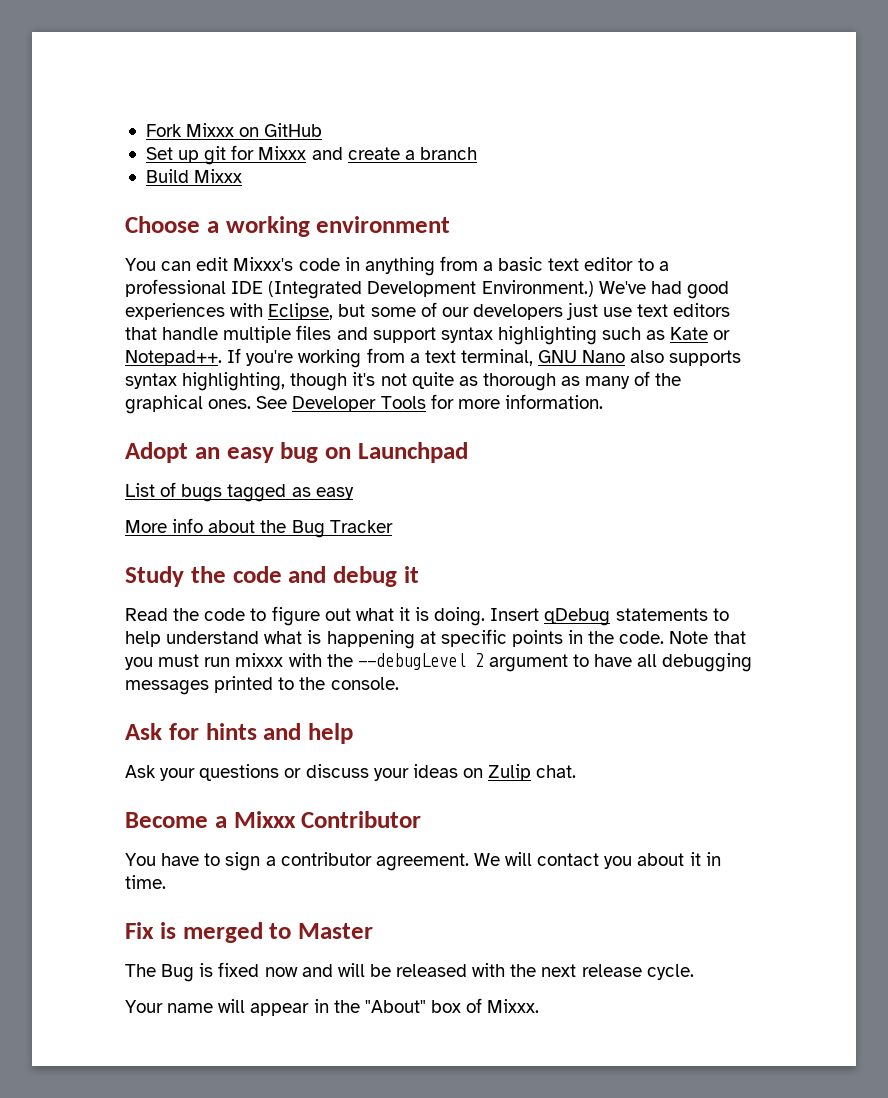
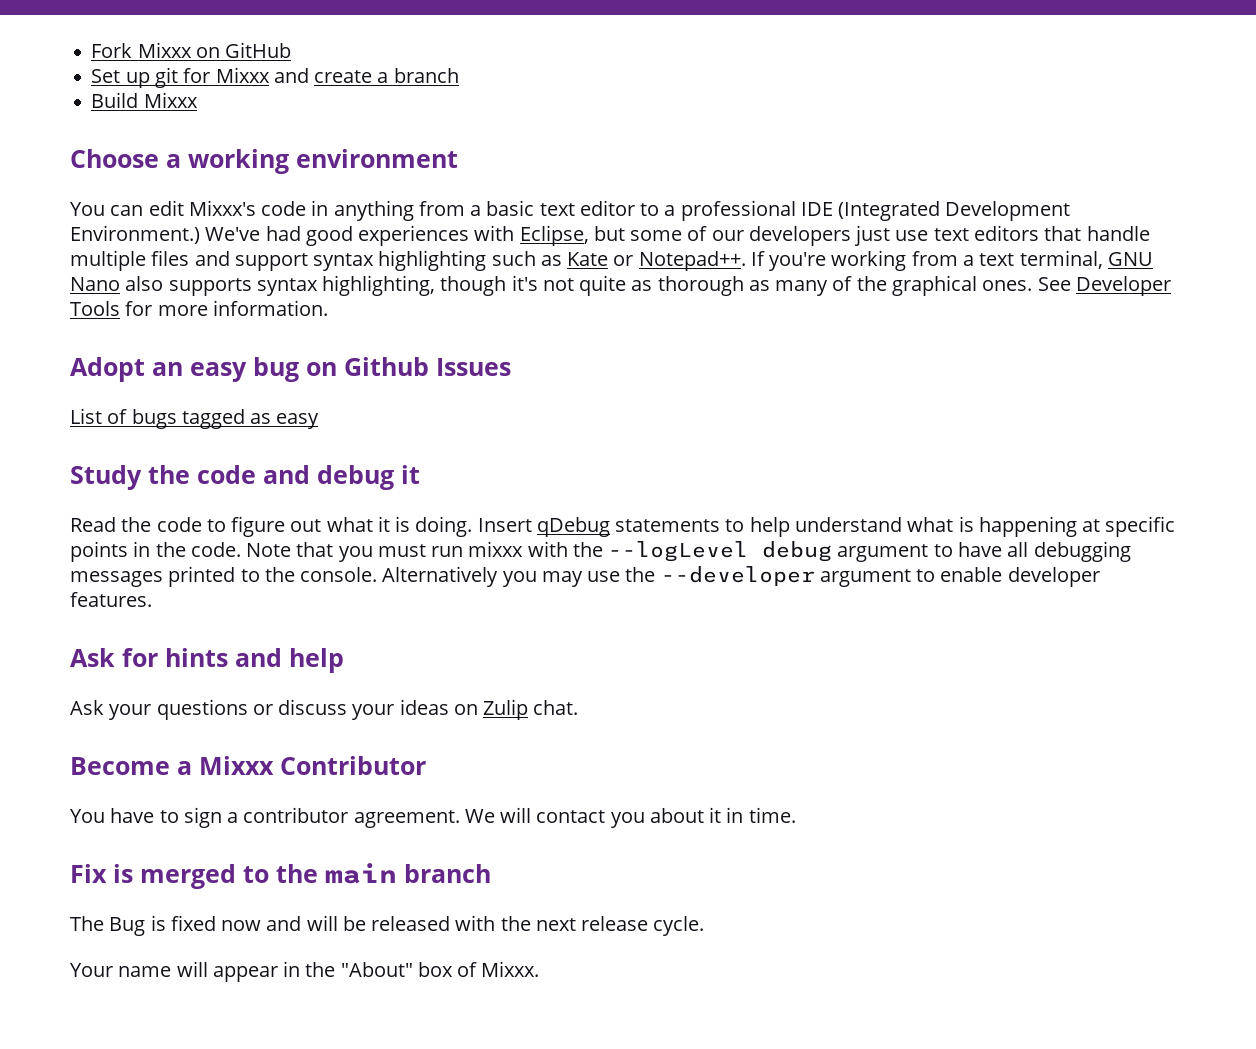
- Adopt an easy bug on Launchpad
+ Adopt an easy bug on Github Issues
- More info about the Bug Tracker
- Note that you must run mixxx with the --debugLevel 2 argument to have all debugging messages printed to the console.
+ Note that you must run mixxx with the --logLevel debug argument to have all debugging messages printed to the console. Alternatively you may use the --developer argument to enable developer features.
- Fix is merged to Master
+ Fix is merged to the main branch

